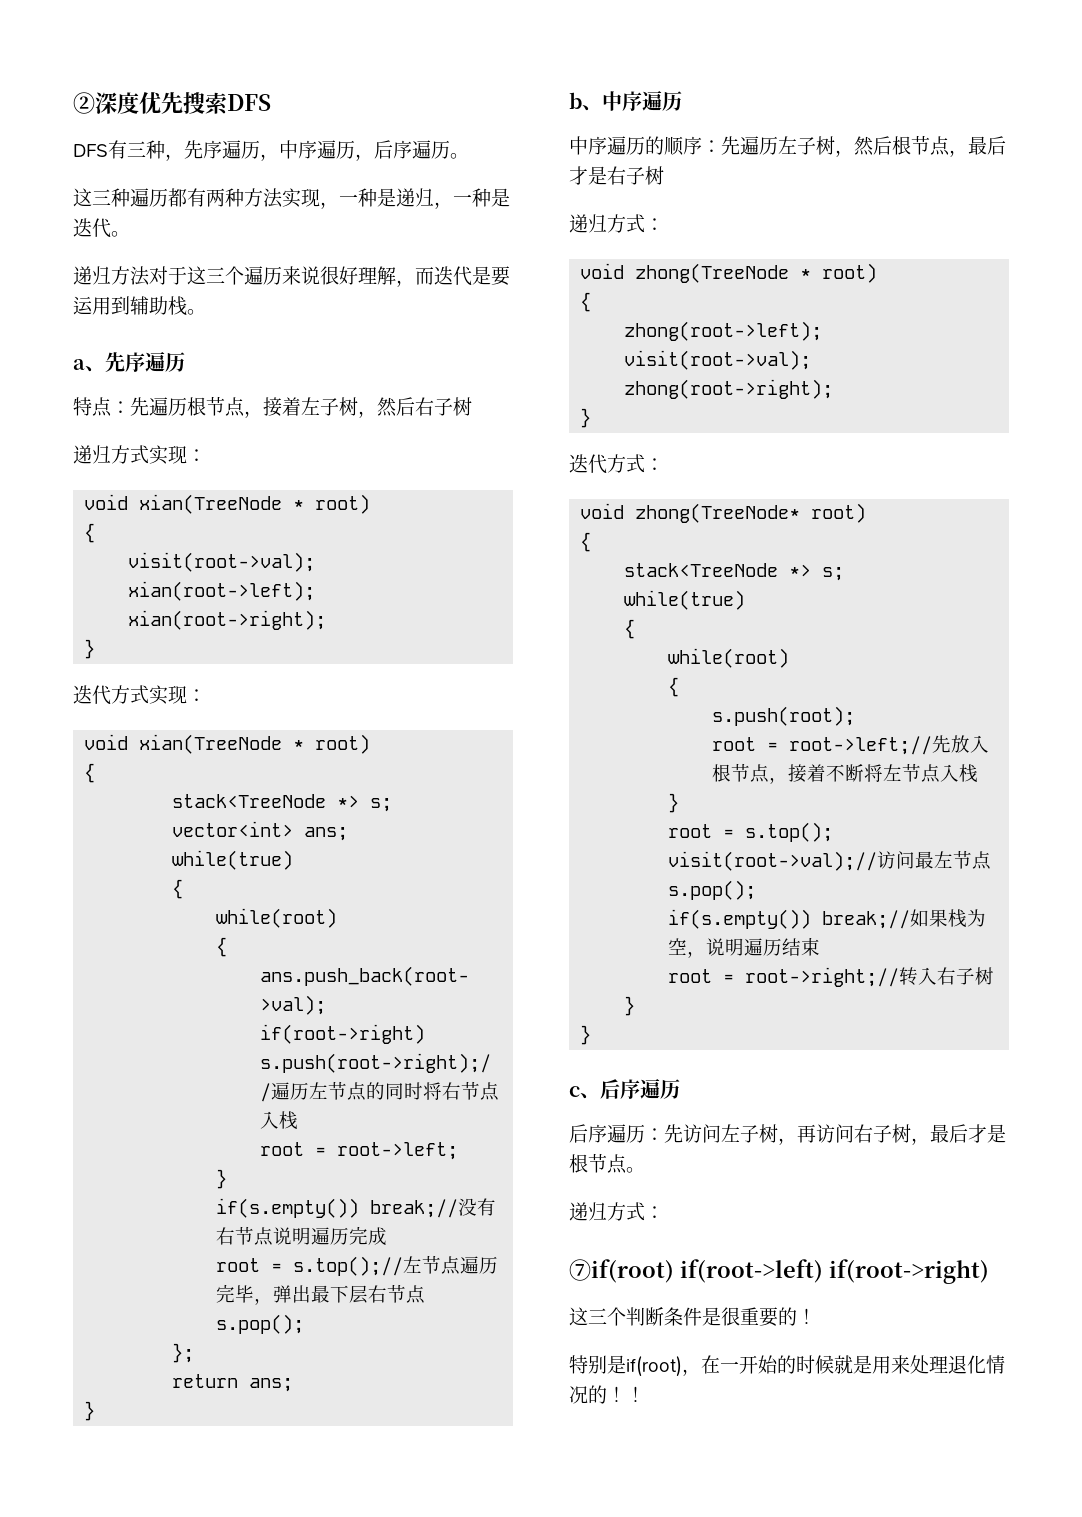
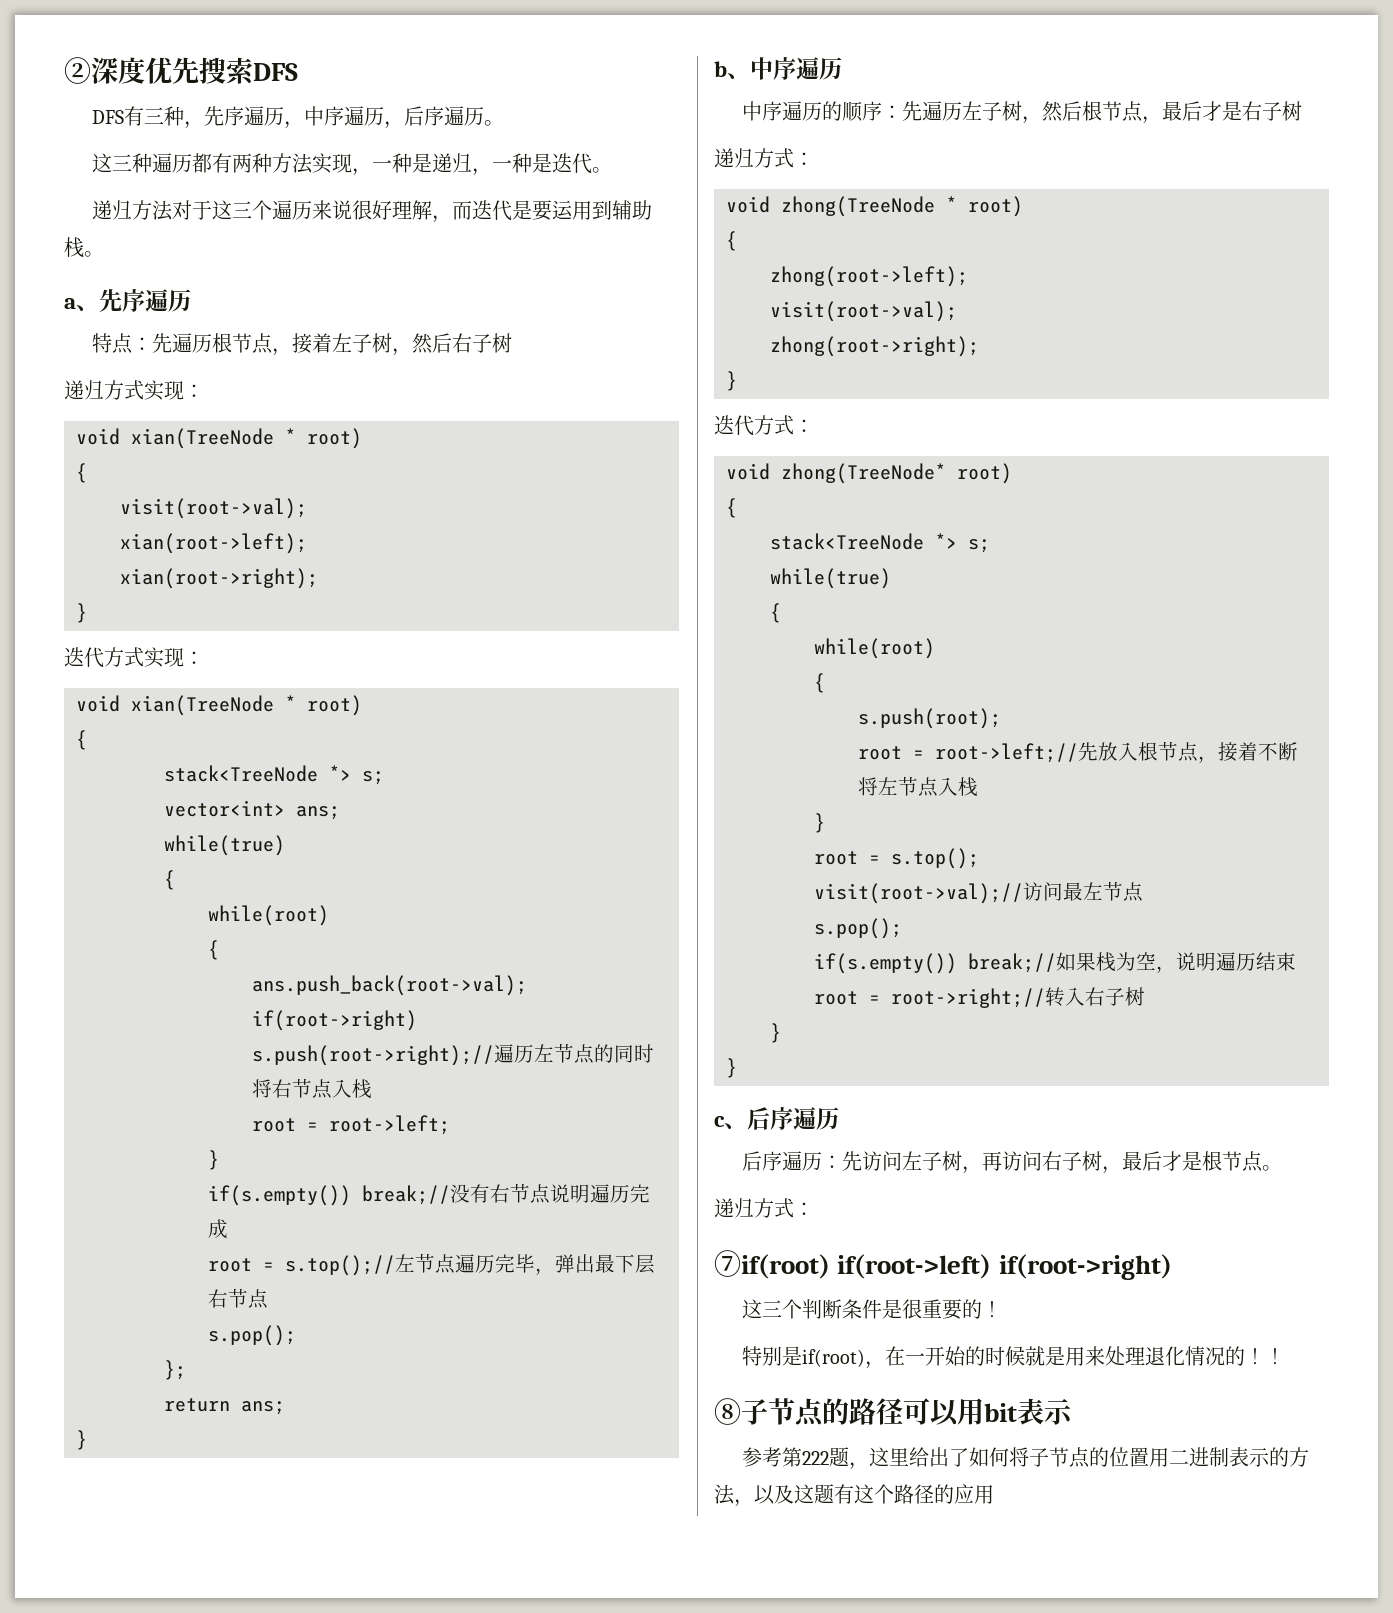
+ ⑧子节点的路径可以用bit表示
+ 参考第222题，这里给出了如何将子节点的位置用二进制表示的方法，以及这题有这个路径的应用

